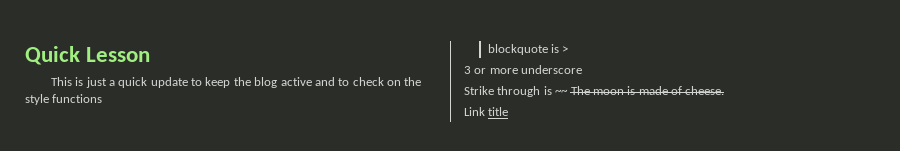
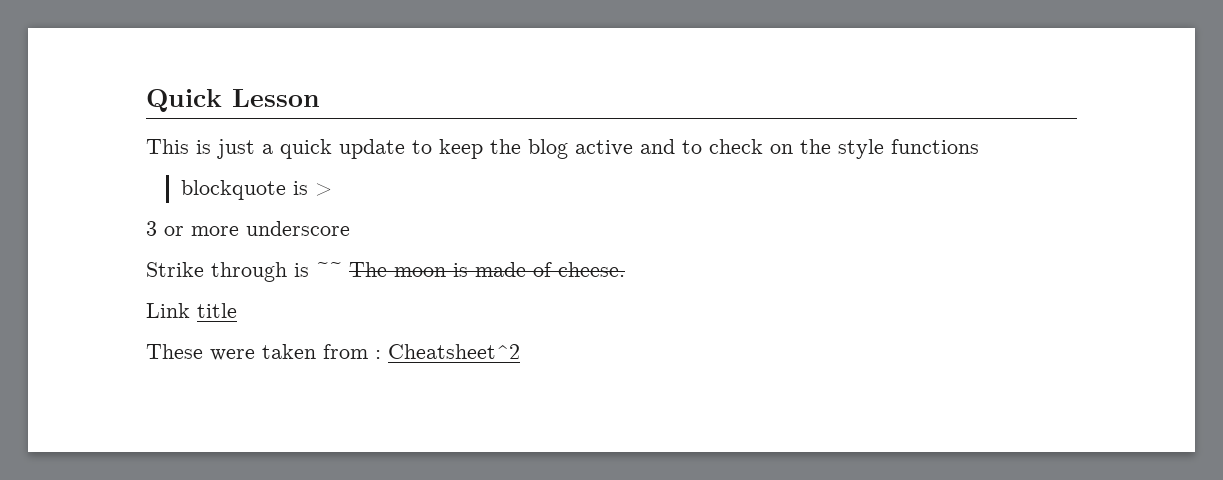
+ These were taken from : Cheatsheet^2

